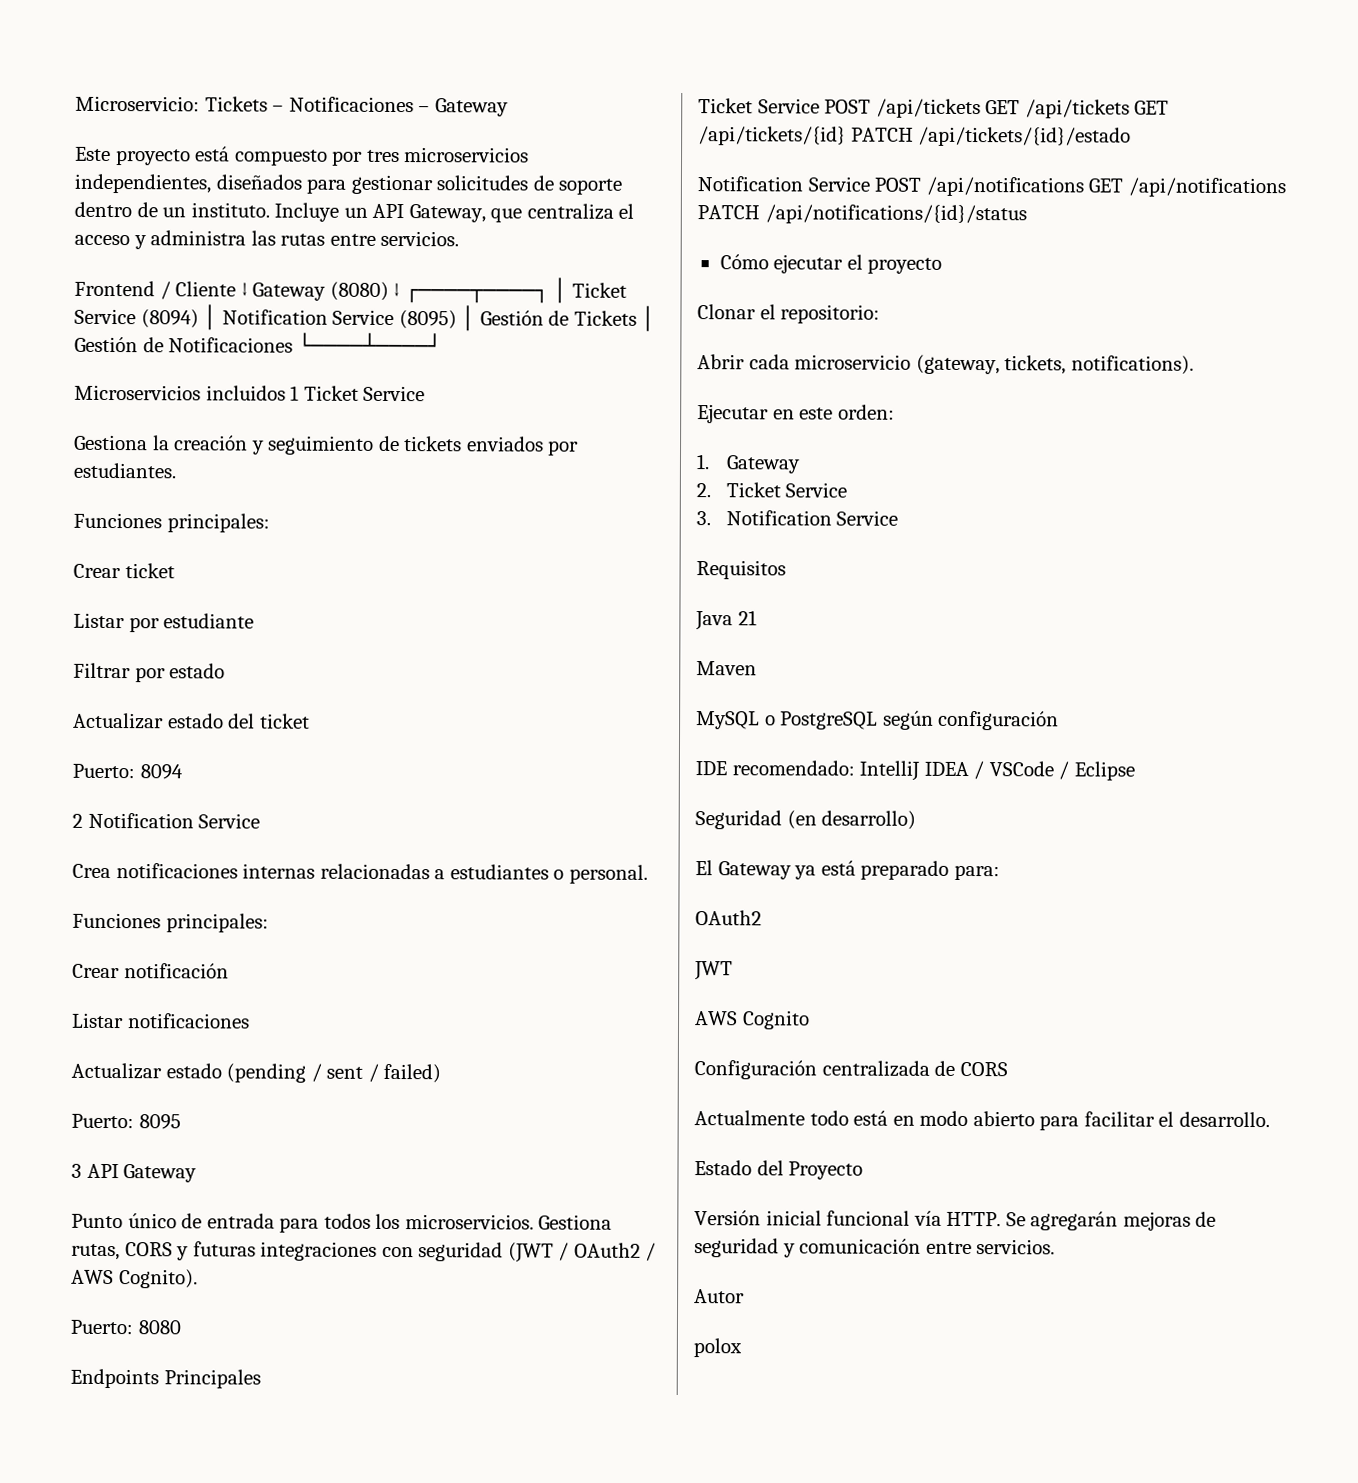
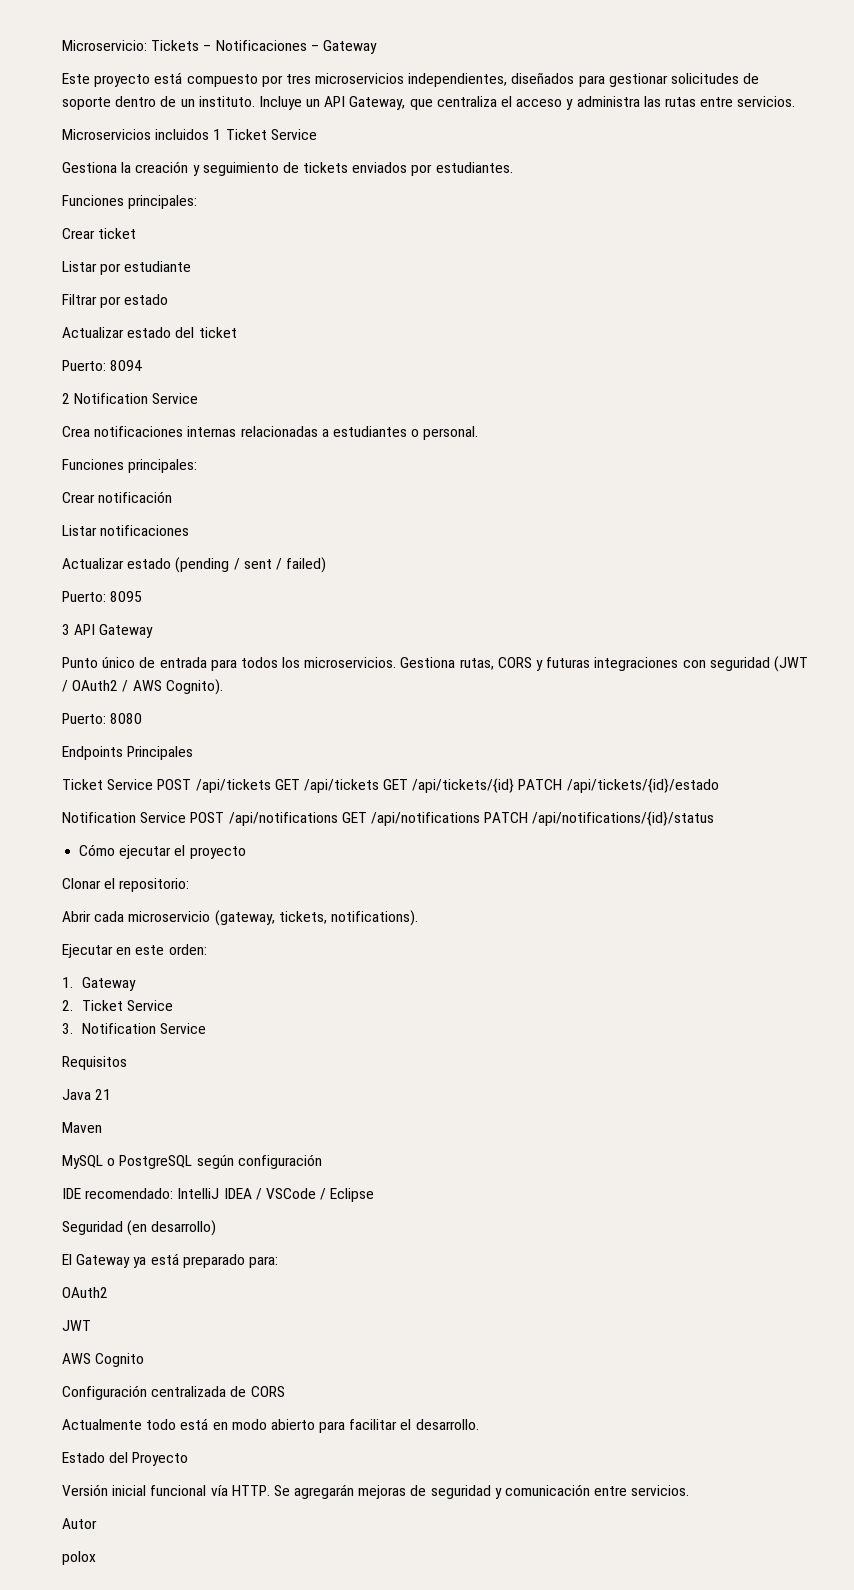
- Frontend / Cliente ↓ Gateway (8080) ↓ ┌────┬────┐ │ Ticket Service (8094) │ Notification Service (8095) │ Gestión de Tickets │ Gestión de Notificaciones └────┴────┘

